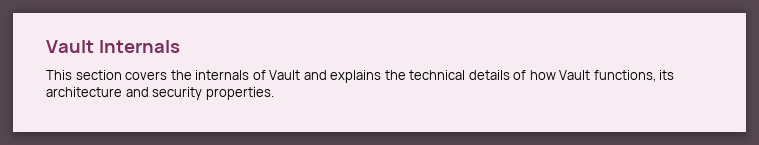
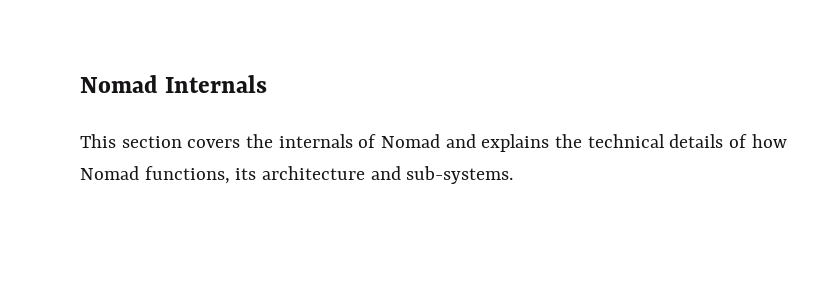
- Vault Internals
+ Nomad Internals
- This section covers the internals of Vault and explains the technical details of how Vault functions, its architecture and security properties.
+ This section covers the internals of Nomad and explains the technical details of how Nomad functions, its architecture and sub-systems.

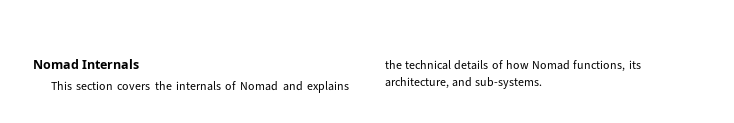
- This section covers the internals of Nomad and explains the technical details of how Nomad functions, its architecture and sub-systems.
+ This section covers the internals of Nomad and explains the technical details of how Nomad functions, its architecture, and sub-systems.

